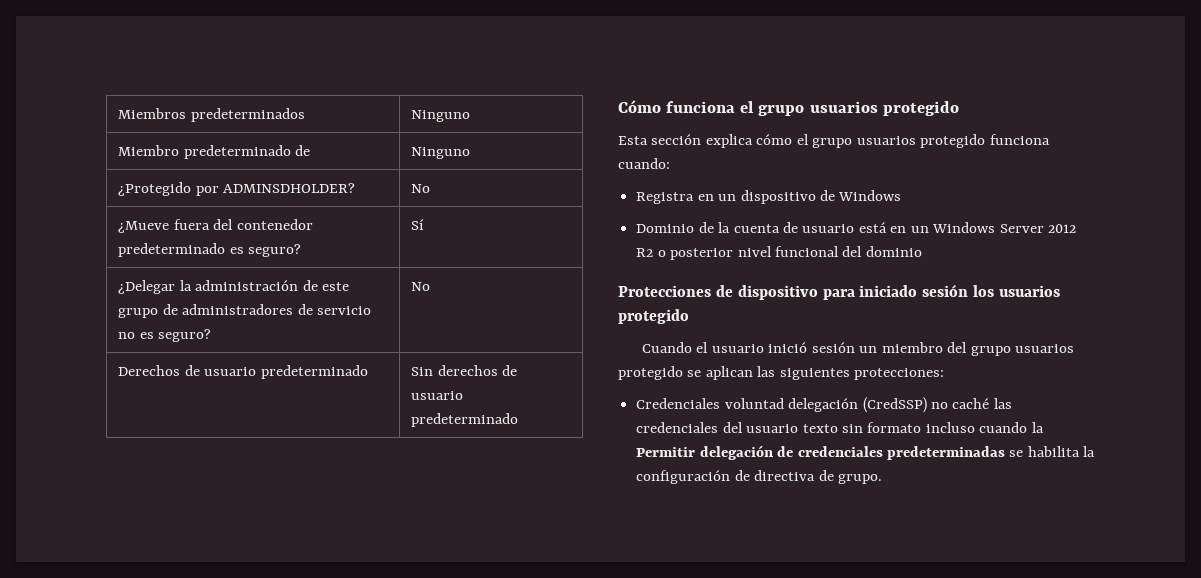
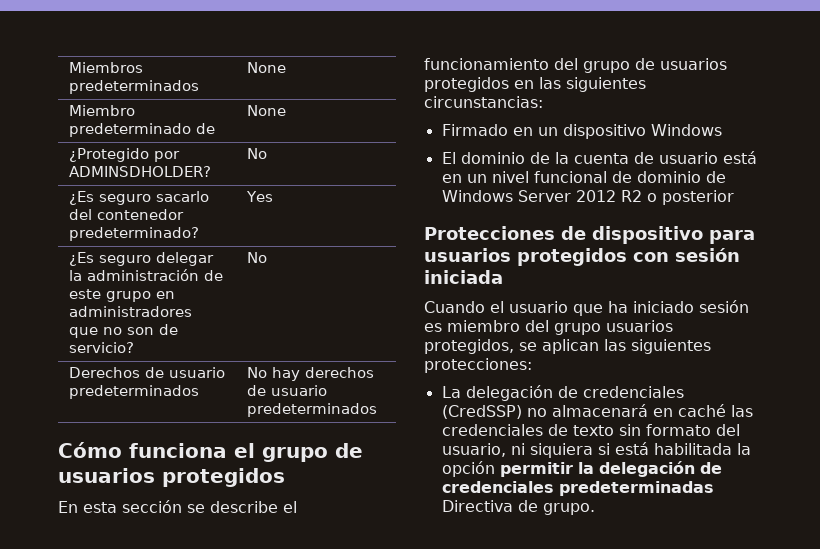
- Miembros predeterminados | Ninguno
+ Miembros predeterminados | None
- Miembro predeterminado de | Ninguno
+ Miembro predeterminado de | None
- ¿Mueve fuera del contenedor predeterminado es seguro? | Sí
- ¿Delegar la administración de este grupo de administradores de servicio no es seguro? | No
+ ¿Es seguro sacarlo del contenedor predeterminado? | Yes
+ ¿Es seguro delegar la administración de este grupo en administradores que no son de servicio? | No
- Derechos de usuario predeterminado | Sin derechos de usuario predeterminado
+ Derechos de usuario predeterminados | No hay derechos de usuario predeterminados
- Cómo funciona el grupo usuarios protegido
- Esta sección explica cómo el grupo usuarios protegido funciona cuando:
- Registra en un dispositivo de Windows
+ Cómo funciona el grupo de usuarios protegidos
+ En esta sección se describe el funcionamiento del grupo de usuarios protegidos en las siguientes circunstancias:
+ Firmado en un dispositivo Windows
- Dominio de la cuenta de usuario está en un Windows Server 2012 R2 o posterior nivel funcional del dominio
+ El dominio de la cuenta de usuario está en un nivel funcional de dominio de Windows Server 2012 R2 o posterior
- Protecciones de dispositivo para iniciado sesión los usuarios protegido
- Cuando el usuario inició sesión un miembro del grupo usuarios protegido se aplican las siguientes protecciones:
+ Protecciones de dispositivo para usuarios protegidos con sesión iniciada
+ Cuando el usuario que ha iniciado sesión es miembro del grupo usuarios protegidos, se aplican las siguientes protecciones:
- Credenciales voluntad delegación (CredSSP) no caché las credenciales del usuario texto sin formato incluso cuando la Permitir delegación de credenciales predeterminadas se habilita la configuración de directiva de grupo.
+ La delegación de credenciales (CredSSP) no almacenará en caché las credenciales de texto sin formato del usuario, ni siquiera si está habilitada la opción permitir la delegación de credenciales predeterminadas Directiva de grupo.

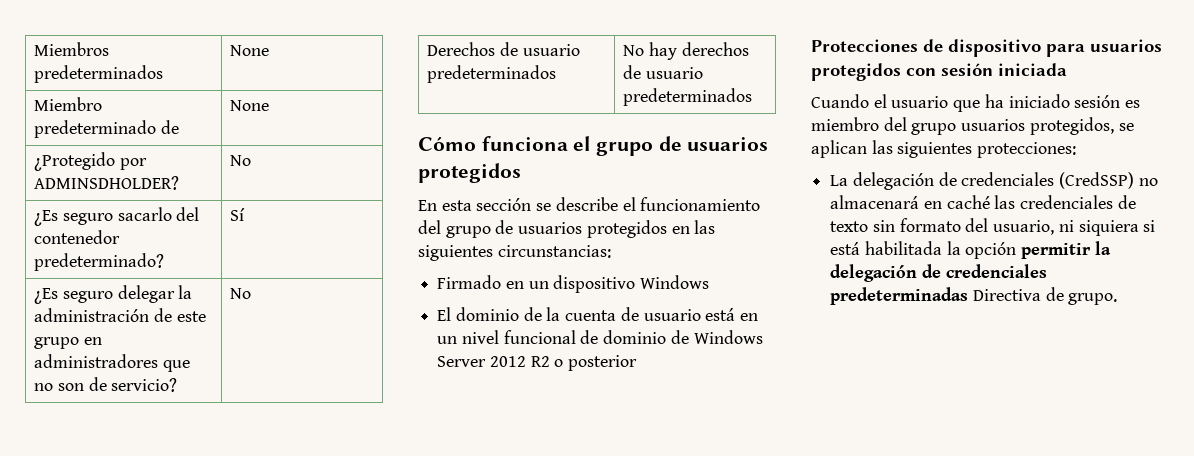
- ¿Es seguro sacarlo del contenedor predeterminado? | Yes
+ ¿Es seguro sacarlo del contenedor predeterminado? | Sí

